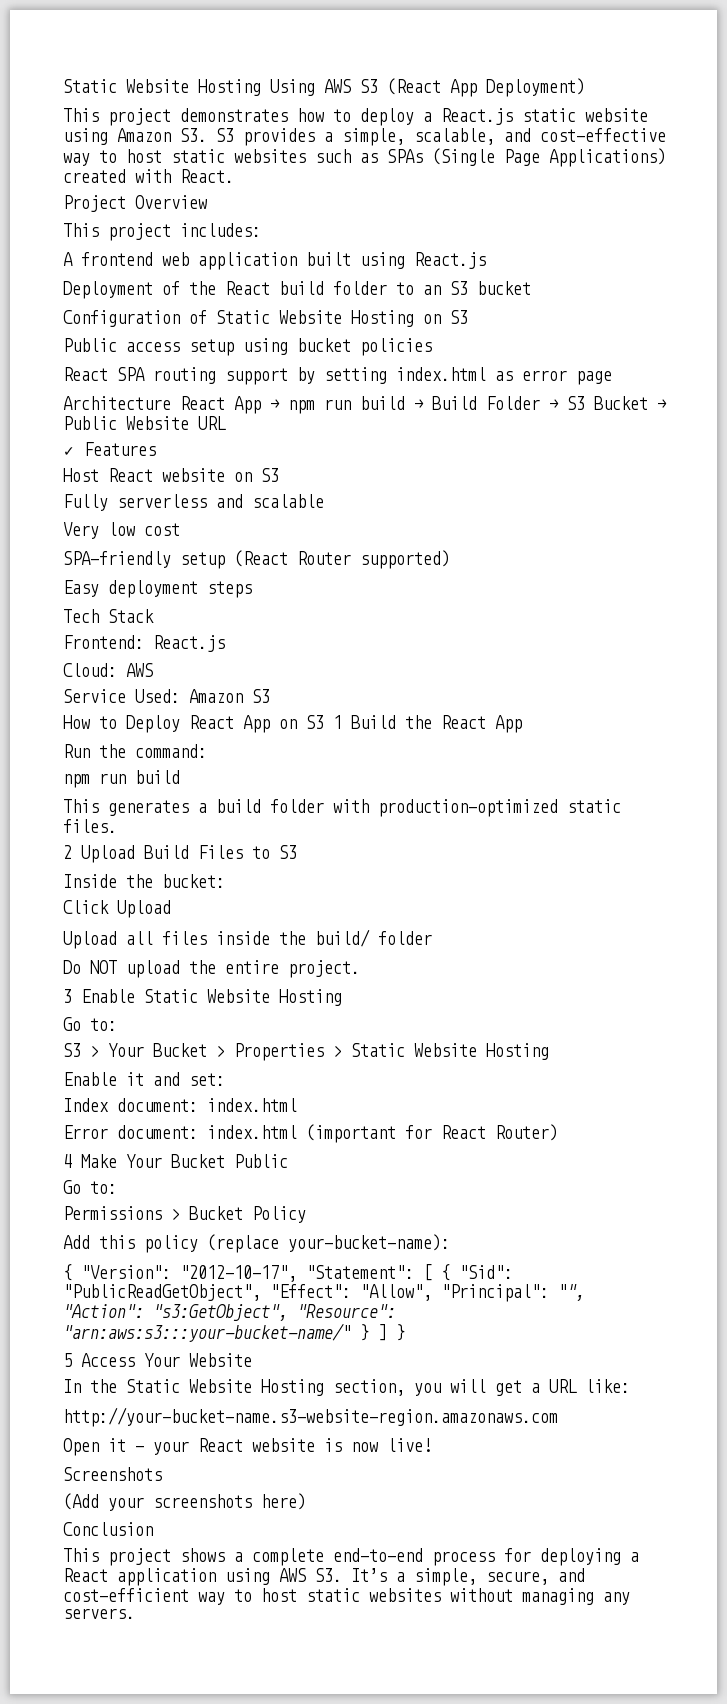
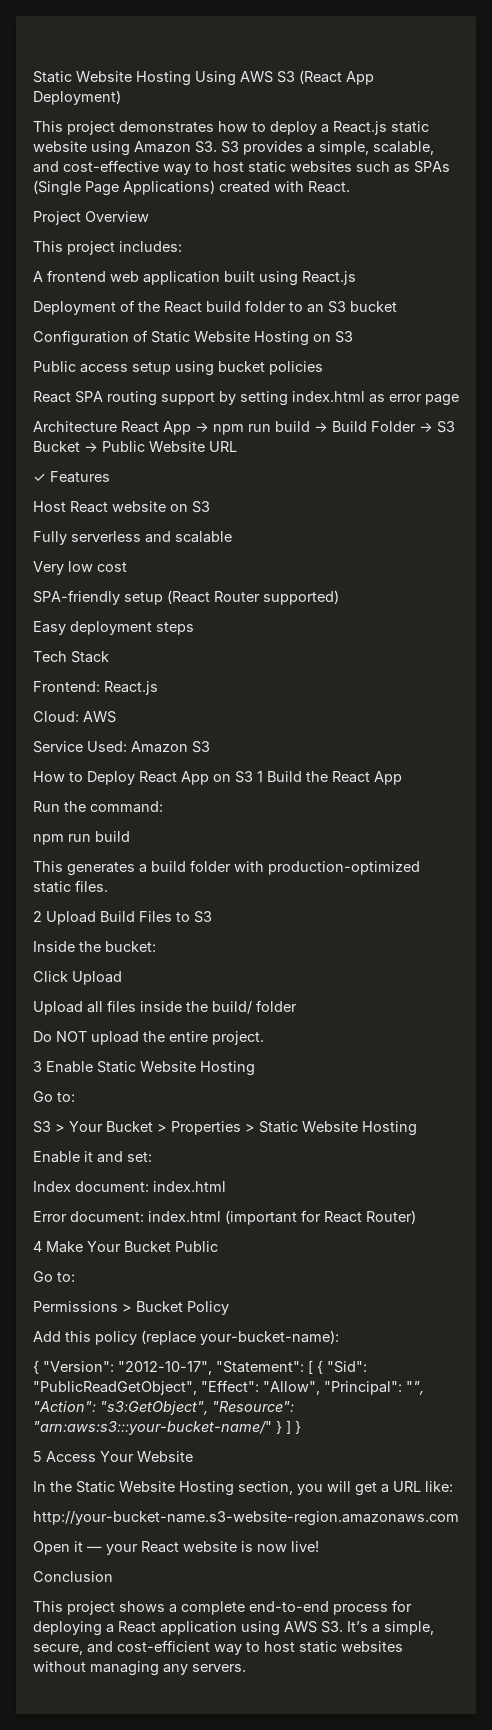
- Screenshots
- (Add your screenshots here)

